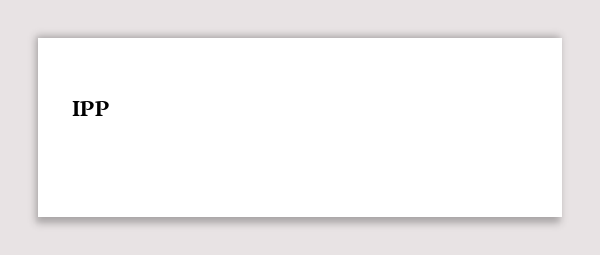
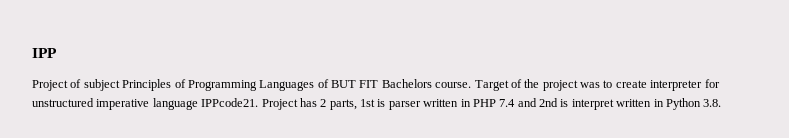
+ Project of subject Principles of Programming Languages of BUT FIT Bachelors course. Target of the project was to create interpreter for unstructured imperative language IPPcode21. Project has 2 parts, 1st is parser written in PHP 7.4 and 2nd is interpret written in Python 3.8.

